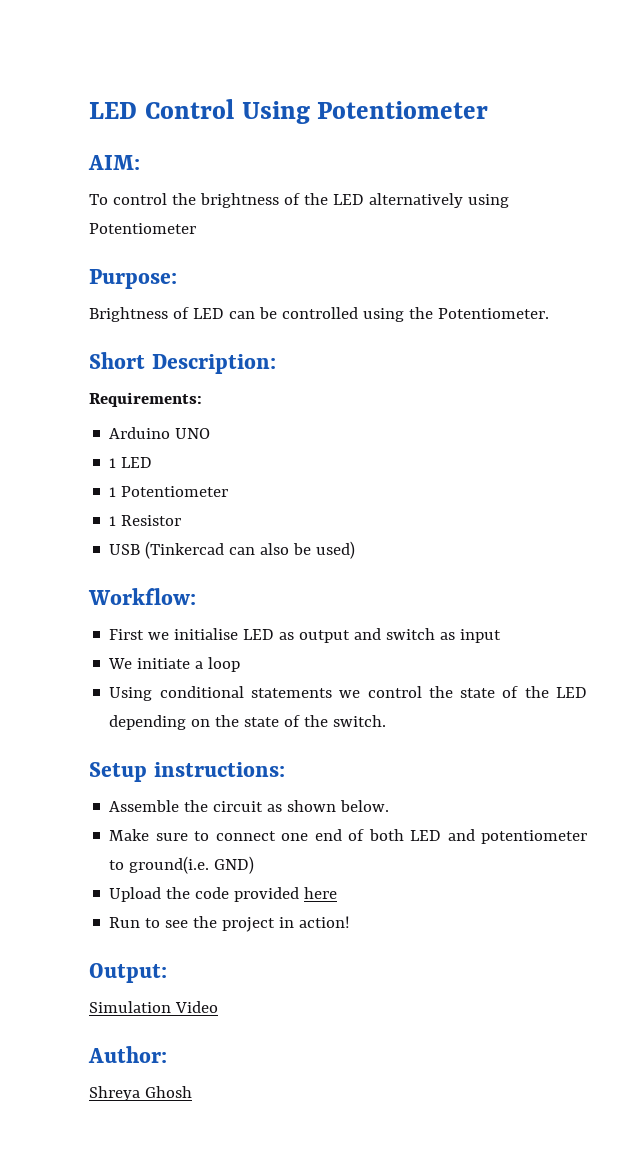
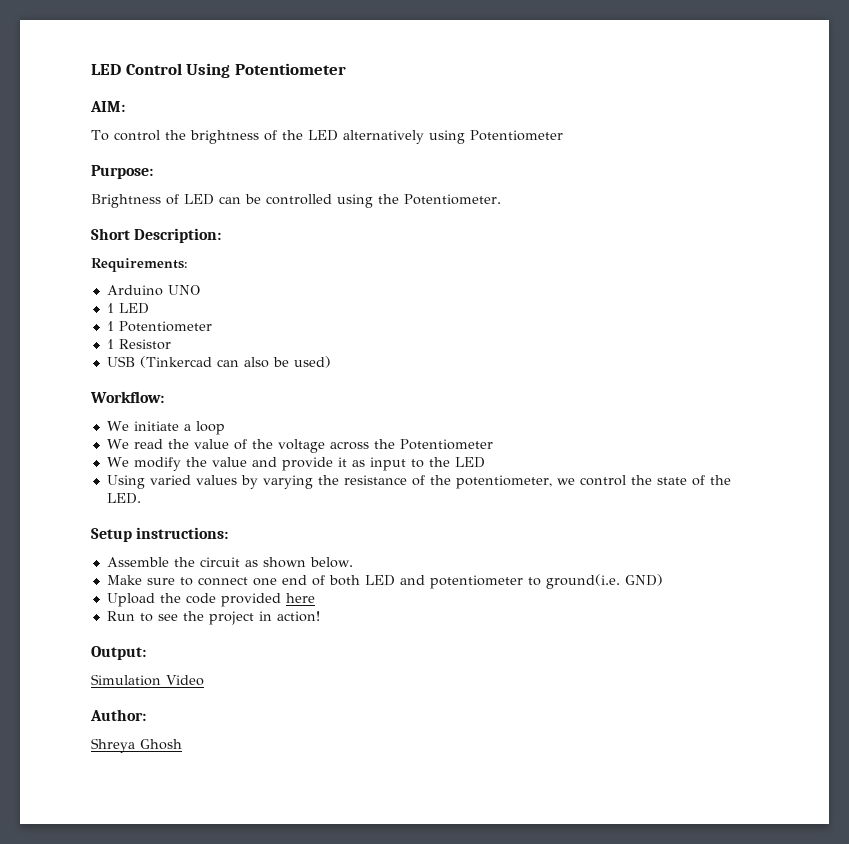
- First we initialise LED as output and switch as input
  We initiate a loop
- Using conditional statements we control the state of the LED depending on the state of the switch.
+ We read the value of the voltage across the Potentiometer
+ We modify the value and provide it as input to the LED
+ Using varied values by varying the resistance of the potentiometer, we control the state of the LED.

